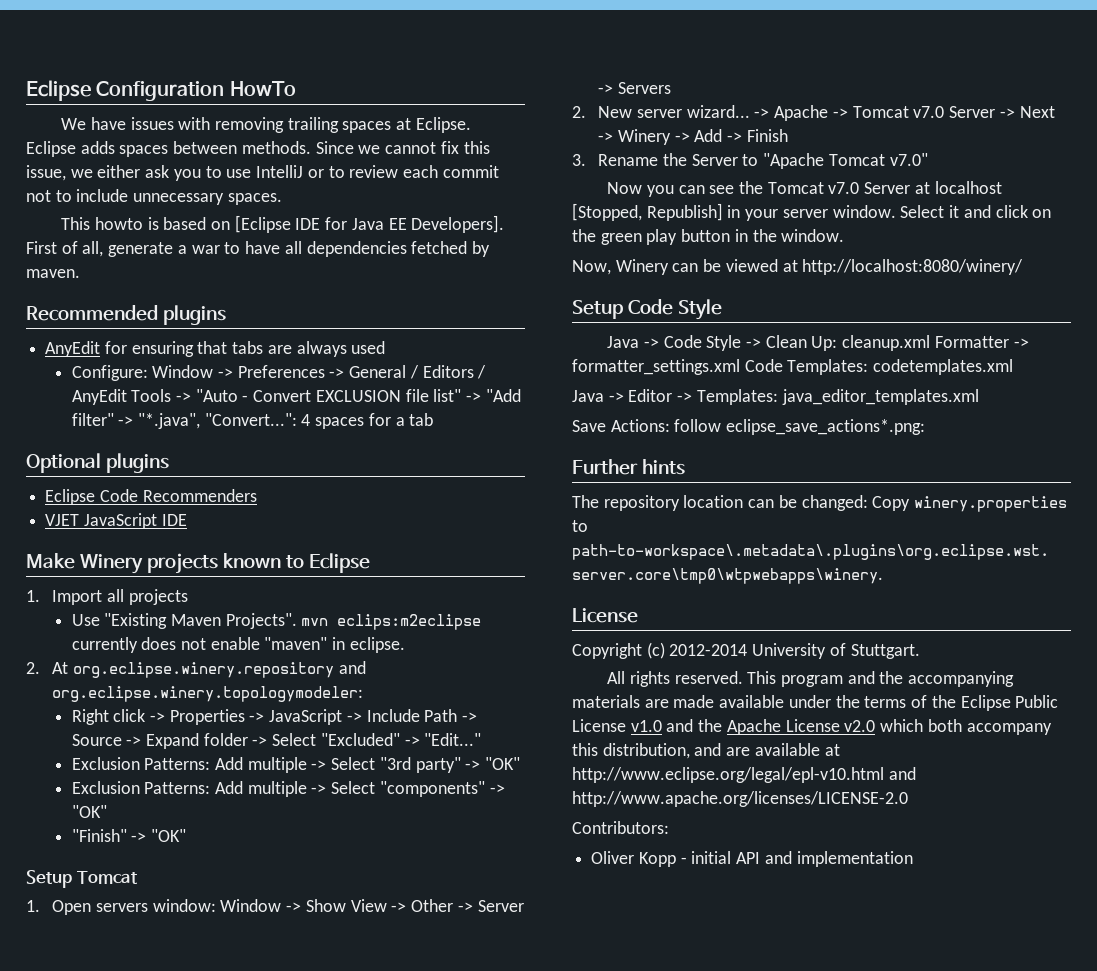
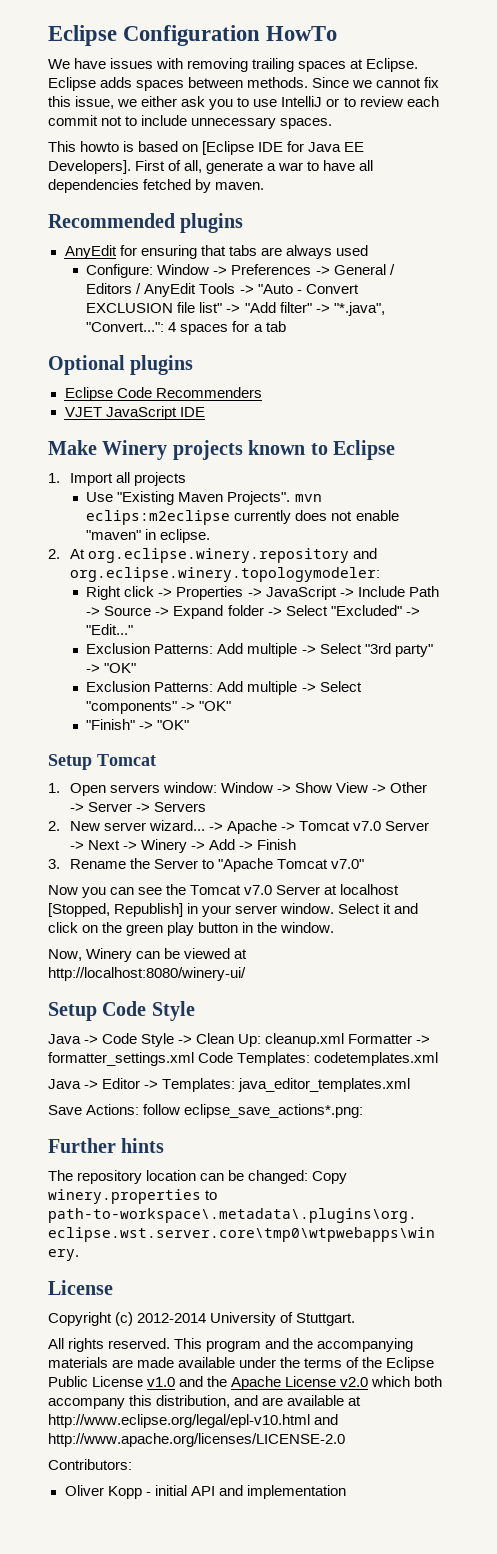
- Now, Winery can be viewed at http://localhost:8080/winery/
+ Now, Winery can be viewed at http://localhost:8080/winery-ui/

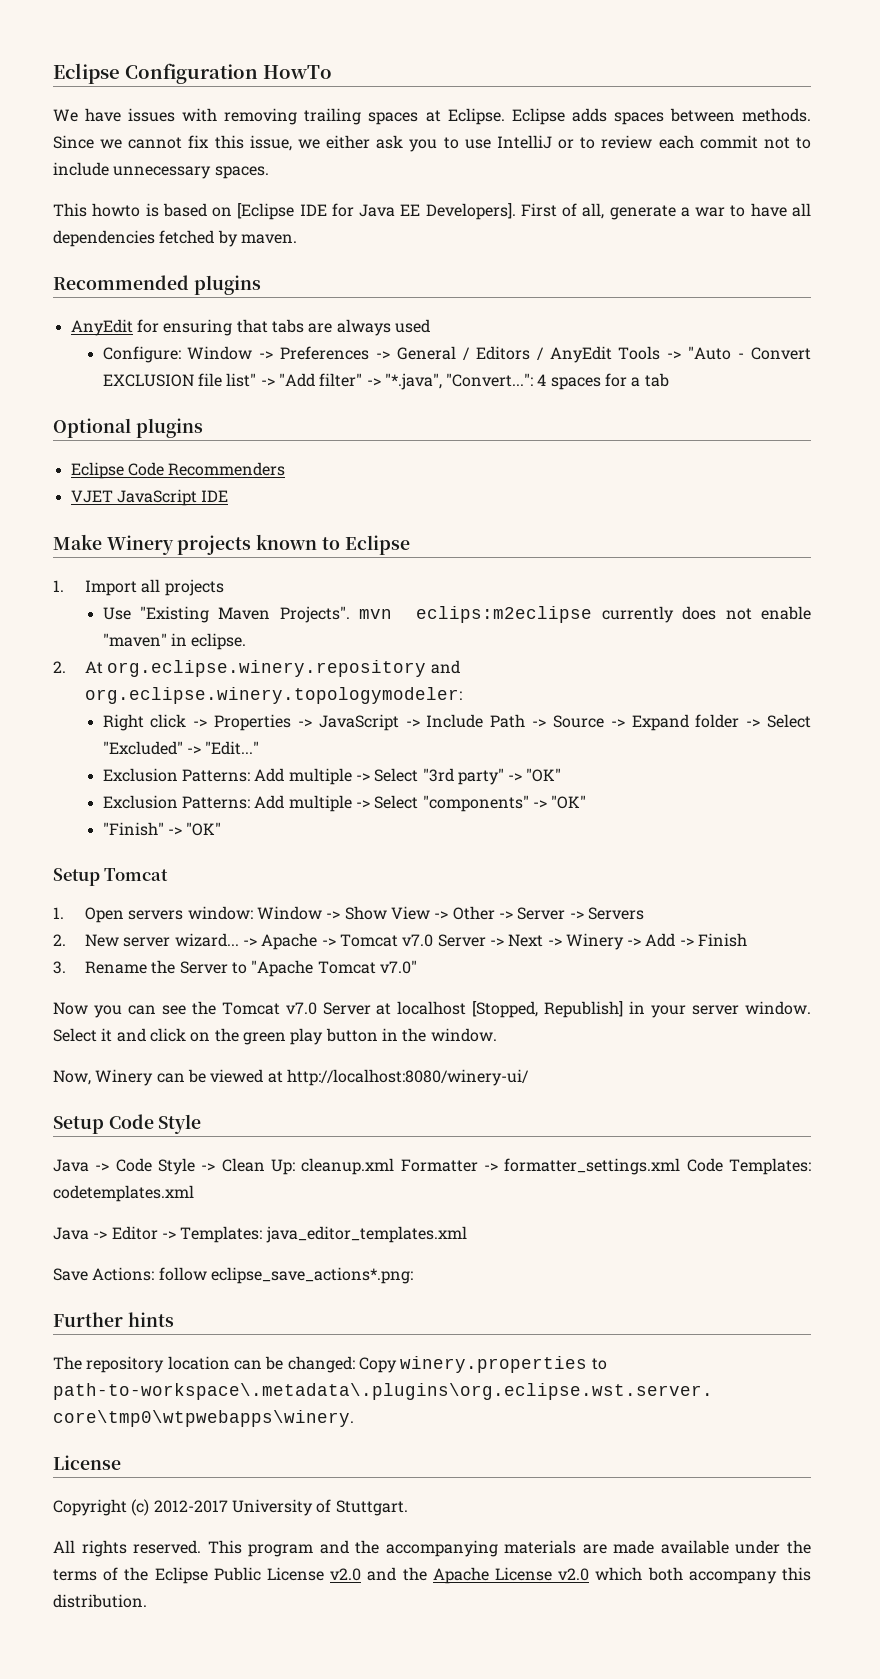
- Copyright (c) 2012-2014 University of Stuttgart.
+ Copyright (c) 2012-2017 University of Stuttgart.
- This program and the accompanying materials are made available under the terms of the Eclipse Public License v1.0 and the Apache License v2.0 which both accompany this distribution, and are available at http://www.eclipse.org/legal/epl-v10.html and http://www.apache.org/licenses/LICENSE-2.0
- Contributors:
- Oliver Kopp - initial API and implementation
+ This program and the accompanying materials are made available under the terms of the Eclipse Public License v2.0 and the Apache License v2.0 which both accompany this distribution.

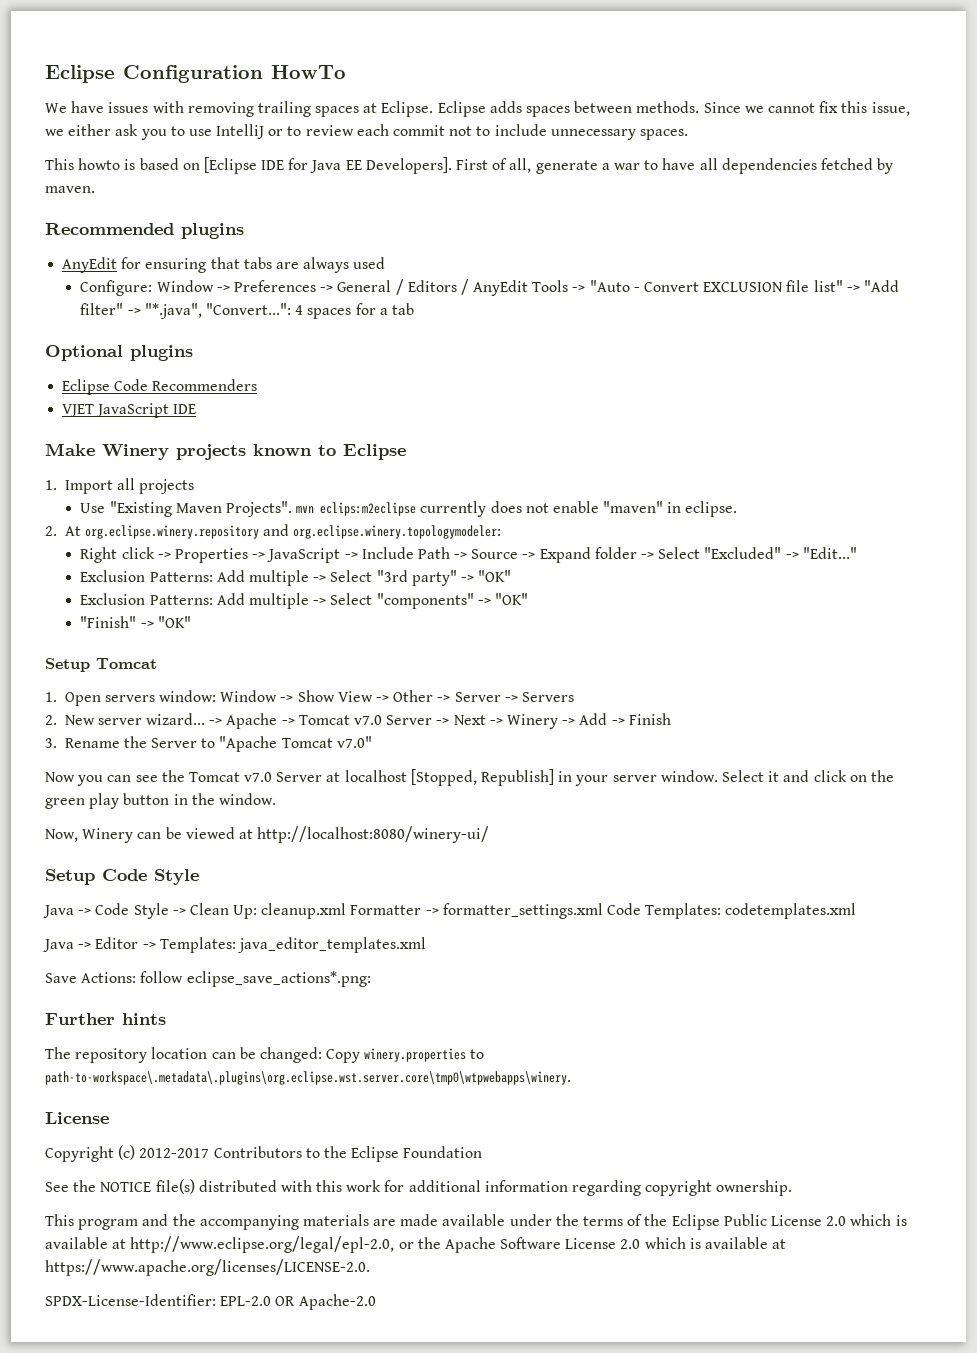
- Copyright (c) 2012-2017 University of Stuttgart.
- All rights reserved. This program and the accompanying materials are made available under the terms of the Eclipse Public License v2.0 and the Apache License v2.0 which both accompany this distribution.
+ Copyright (c) 2012-2017 Contributors to the Eclipse Foundation
+ See the NOTICE file(s) distributed with this work for additional information regarding copyright ownership.
+ This program and the accompanying materials are made available under the terms of the Eclipse Public License 2.0 which is available at http://www.eclipse.org/legal/epl-2.0, or the Apache Software License 2.0 which is available at https://www.apache.org/licenses/LICENSE-2.0.
+ SPDX-License-Identifier: EPL-2.0 OR Apache-2.0

